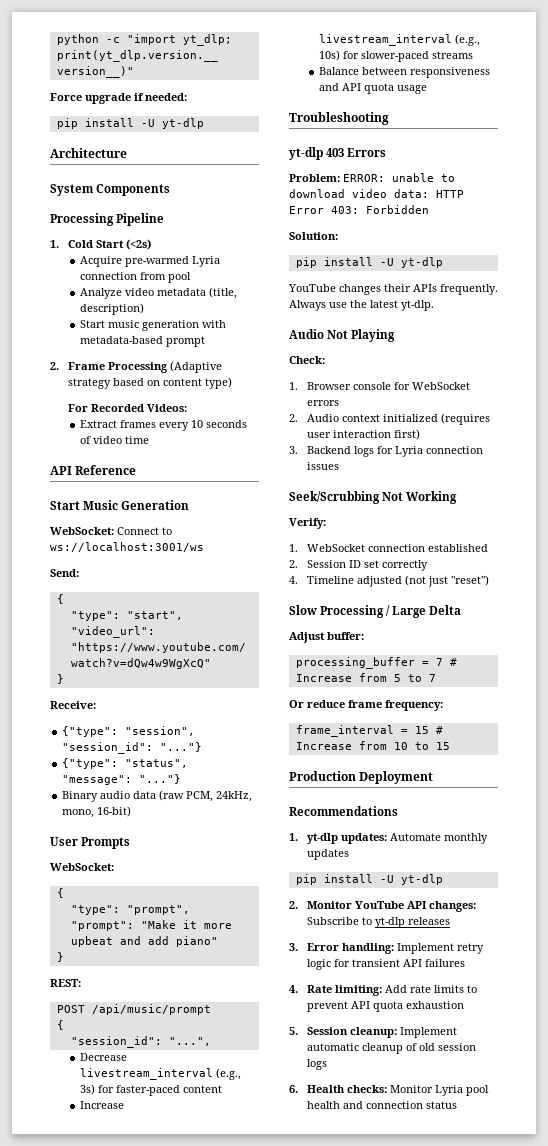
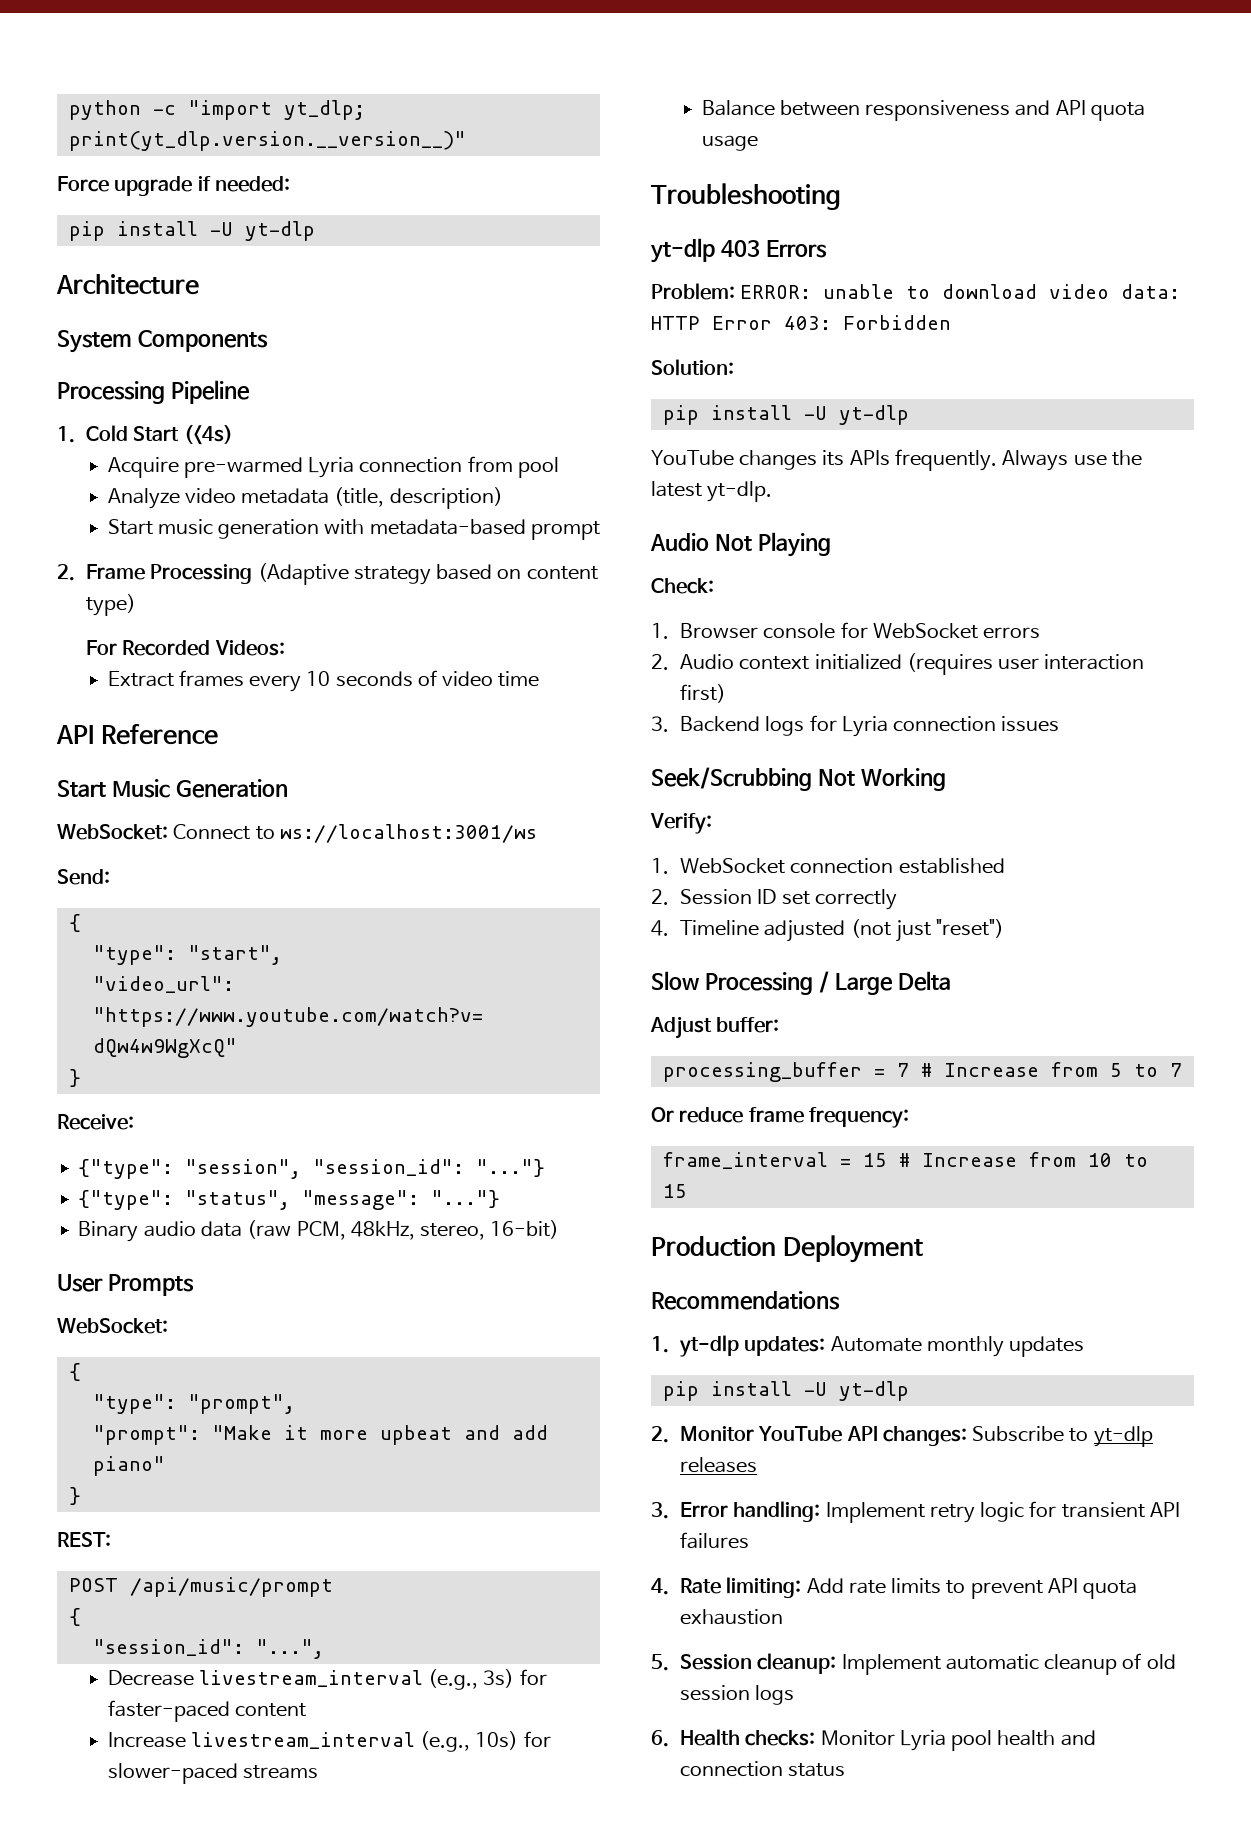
- 1. Cold Start (<2s)
+ 1. Cold Start (<4s)
- Binary audio data (raw PCM, 24kHz, mono, 16-bit)
+ Binary audio data (raw PCM, 48kHz, stereo, 16-bit)
- YouTube changes their APIs frequently.
+ YouTube changes its APIs frequently.

